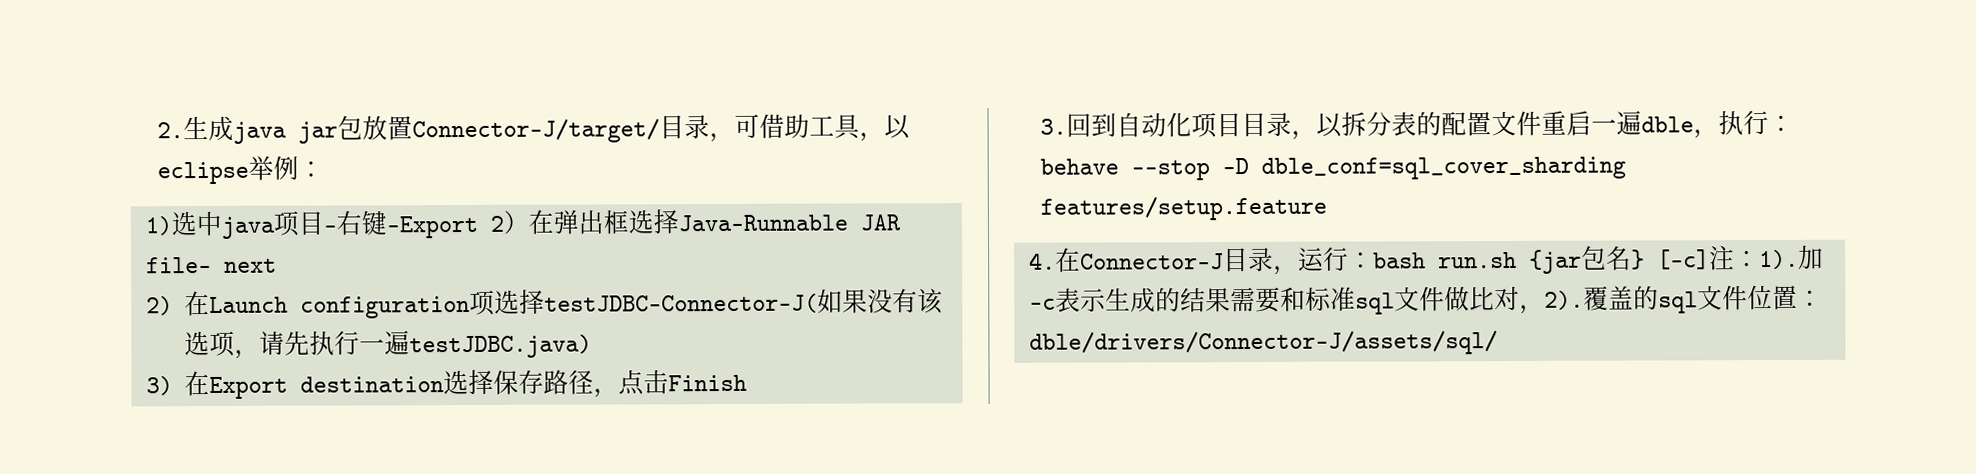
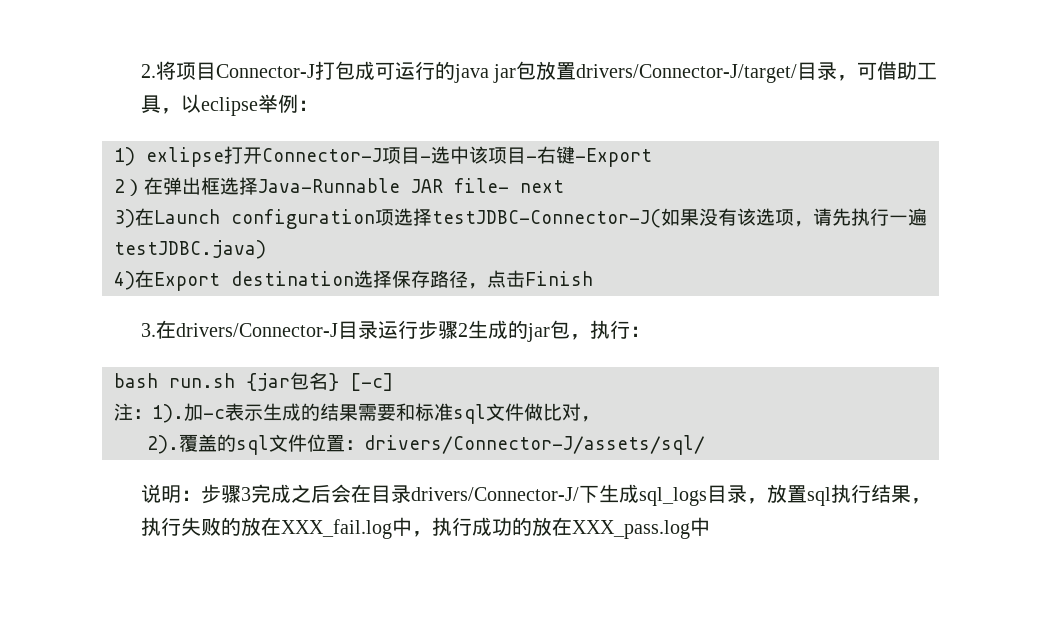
- 2.生成java jar包放置Connector-J/target/目录，可借助工具，以eclipse举例：
+ 2.将项目Connector-J打包成可运行的java jar包放置drivers/Connector-J/target/目录，可借助工具，以eclipse举例：
- 1)选中java项目-右键-Export 2）在弹出框选择Java-Runnable JAR file- next
+ 1) exlipse打开Connector-J项目-选中该项目-右键-Export
+ 2）在弹出框选择Java-Runnable JAR file- next
- 2)在Launch configuration项选择testJDBC-Connector-J(如果没有该选项，请先执行一遍testJDBC.java)
+ 3)在Launch configuration项选择testJDBC-Connector-J(如果没有该选项，请先执行一遍testJDBC.java)
- 3)在Export destination选择保存路径，点击Finish
+ 4)在Export destination选择保存路径，点击Finish
- 3.回到自动化项目目录，以拆分表的配置文件重启一遍dble，执行：behave --stop -D dble_conf=sql_cover_sharding features/setup.feature
- 4.在Connector-J目录，运行：bash run.sh {jar包名} [-c]注：1).
+ 3.在drivers/Connector-J目录运行步骤2生成的jar包，执行：
+ bash run.sh {jar包名} [-c]
+ 注：1).
- 加-c表示生成的结果需要和标准sql文件做比对，2).
+ 加-c表示生成的结果需要和标准sql文件做比对，
+ 2).
- 覆盖的sql文件位置：dble/drivers/Connector-J/assets/sql/
+ 覆盖的sql文件位置：drivers/Connector-J/assets/sql/
+ 说明：步骤3完成之后会在目录drivers/Connector-J/下生成sql_logs目录，放置sql执行结果，执行失败的放在XXX_fail.log中，执行成功的放在XXX_pass.log中

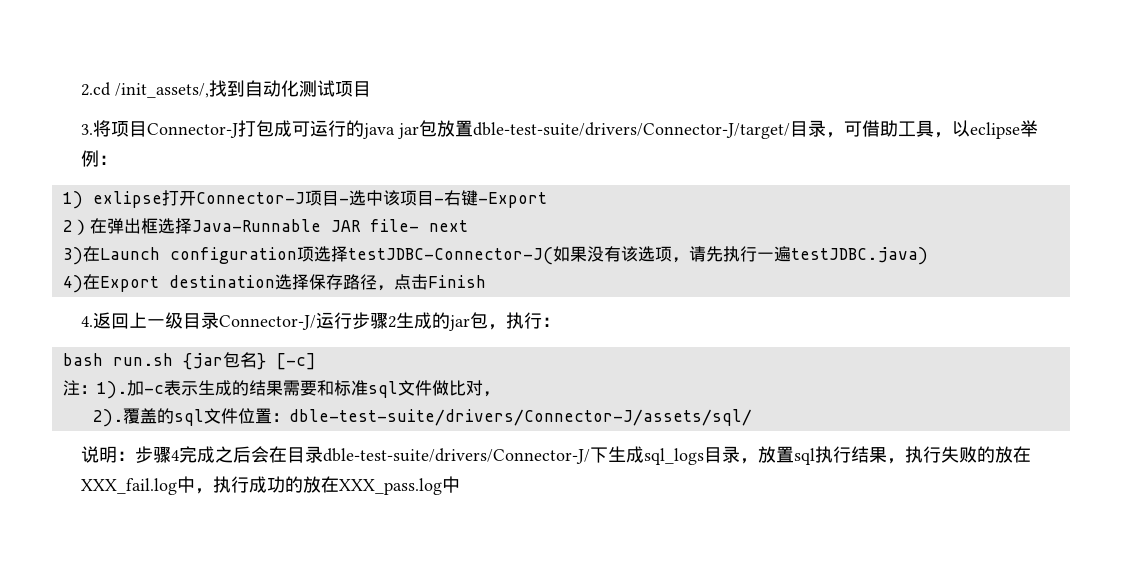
- 2.将项目Connector-J打包成可运行的java jar包放置drivers/Connector-J/target/目录，可借助工具，以eclipse举例：
+ 2.cd /init_assets/,找到自动化测试项目
+ 3.将项目Connector-J打包成可运行的java jar包放置dble-test-suite/drivers/Connector-J/target/目录，可借助工具，以eclipse举例：
- 3.在drivers/Connector-J目录运行步骤2生成的jar包，执行：
+ 4.返回上一级目录Connector-J/运行步骤2生成的jar包，执行：
- 覆盖的sql文件位置：drivers/Connector-J/assets/sql/
+ 覆盖的sql文件位置：dble-test-suite/drivers/Connector-J/assets/sql/
- 说明：步骤3完成之后会在目录drivers/Connector-J/下生成sql_logs目录，放置sql执行结果，执行失败的放在XXX_fail.log中，执行成功的放在XXX_pass.log中
+ 说明：步骤4完成之后会在目录dble-test-suite/drivers/Connector-J/下生成sql_logs目录，放置sql执行结果，执行失败的放在XXX_fail.log中，执行成功的放在XXX_pass.log中

